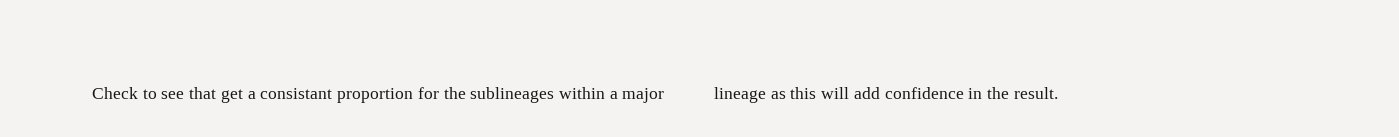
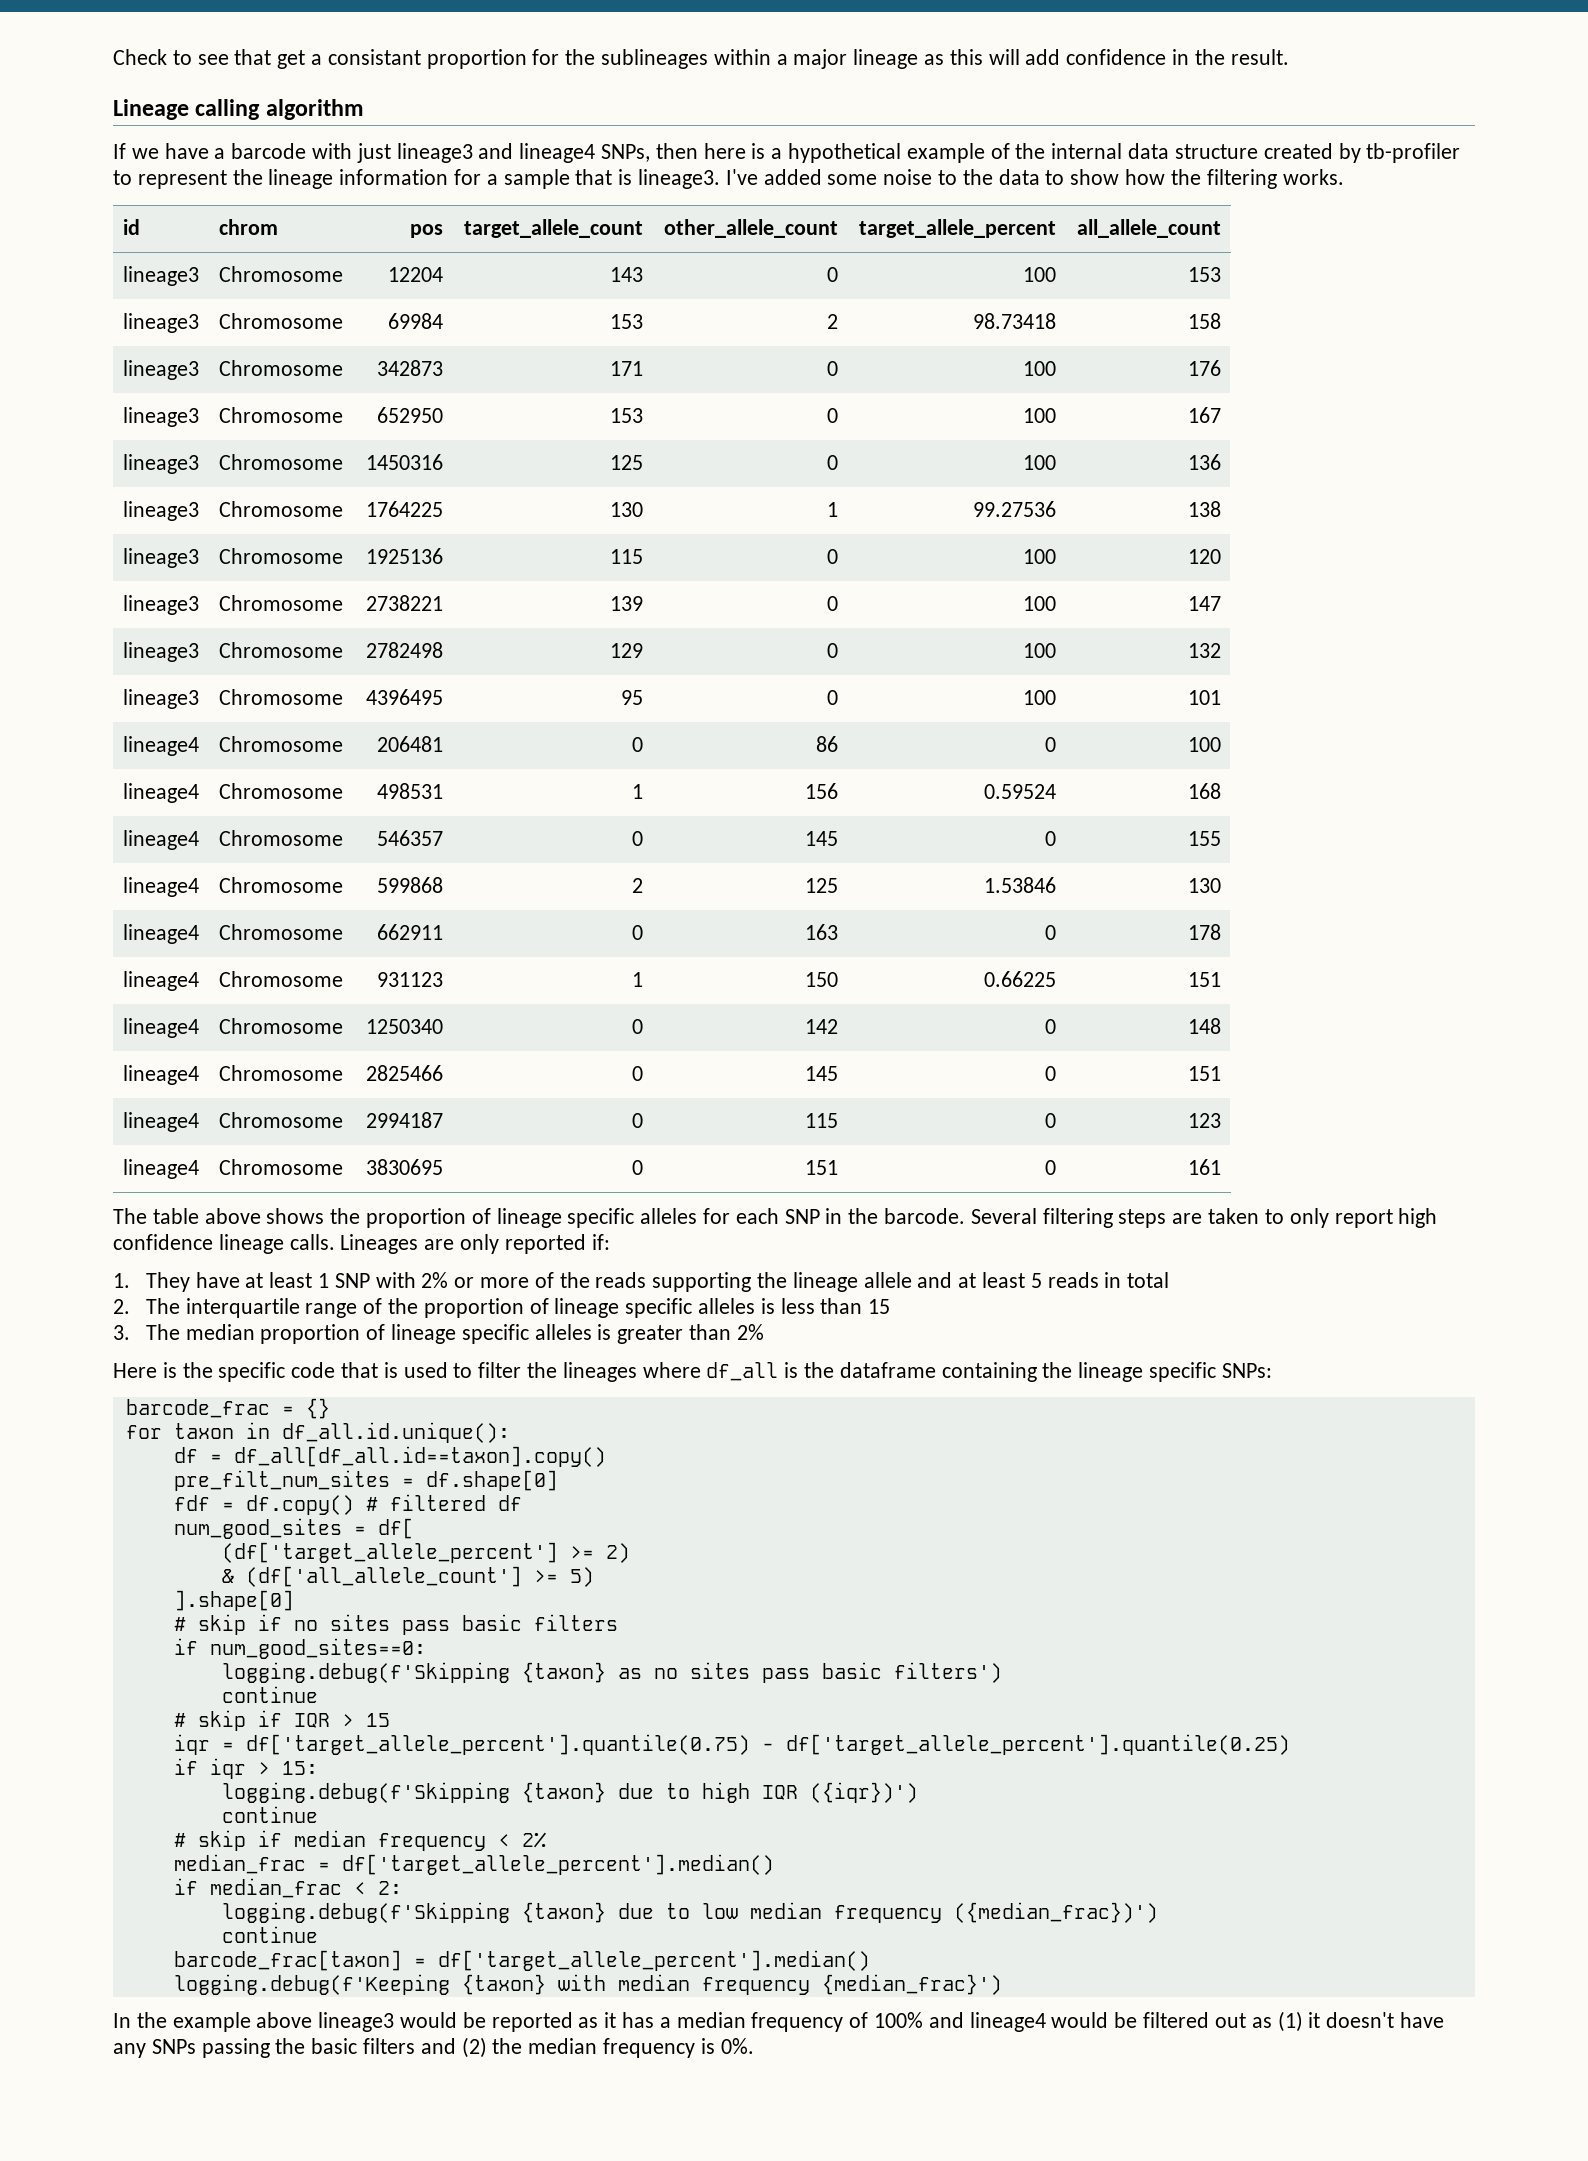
+ Lineage calling algorithm
+ If we have a barcode with just lineage3 and lineage4 SNPs, then here is a hypothetical example of the internal data structure created by tb-profiler to represent the lineage information for a sample that is lineage3. I've added some noise to the data to show how the filtering works.
+ id | chrom | pos | target_allele_count | other_allele_count | target_allele_percent | all_allele_count
+ lineage3 | Chromosome | 12204 | 143 | 0 | 100 | 153
+ lineage3 | Chromosome | 69984 | 153 | 2 | 98.73418 | 158
+ lineage3 | Chromosome | 342873 | 171 | 0 | 100 | 176
+ lineage3 | Chromosome | 652950 | 153 | 0 | 100 | 167
+ lineage3 | Chromosome | 1450316 | 125 | 0 | 100 | 136
+ lineage3 | Chromosome | 1764225 | 130 | 1 | 99.27536 | 138
+ lineage3 | Chromosome | 1925136 | 115 | 0 | 100 | 120
+ lineage3 | Chromosome | 2738221 | 139 | 0 | 100 | 147
+ lineage3 | Chromosome | 2782498 | 129 | 0 | 100 | 132
+ lineage3 | Chromosome | 4396495 | 95 | 0 | 100 | 101
+ lineage4 | Chromosome | 206481 | 0 | 86 | 0 | 100
+ lineage4 | Chromosome | 498531 | 1 | 156 | 0.59524 | 168
+ lineage4 | Chromosome | 546357 | 0 | 145 | 0 | 155
+ lineage4 | Chromosome | 599868 | 2 | 125 | 1.53846 | 130
+ lineage4 | Chromosome | 662911 | 0 | 163 | 0 | 178
+ lineage4 | Chromosome | 931123 | 1 | 150 | 0.66225 | 151
+ lineage4 | Chromosome | 1250340 | 0 | 142 | 0 | 148
+ lineage4 | Chromosome | 2825466 | 0 | 145 | 0 | 151
+ lineage4 | Chromosome | 2994187 | 0 | 115 | 0 | 123
+ lineage4 | Chromosome | 3830695 | 0 | 151 | 0 | 161
+ The table above shows the proportion of lineage specific alleles for each SNP in the barcode. Several filtering steps are taken to only report high confidence lineage calls. Lineages are only reported if:
+ 1. They have at least 1 SNP with 2% or more of the reads supporting the lineage allele and at least 5 reads in total
+ 2. The interquartile range of the proportion of lineage specific alleles is less than 15
+ 3. The median proportion of lineage specific alleles is greater than 2%
+ Here is the specific code that is used to filter the lineages where df_all is the dataframe containing the lineage specific SNPs:
+ barcode_frac = {}
+ for taxon in df_all.id.unique():
+ df = df_all[df_all.id==taxon].copy()
+ pre_filt_num_sites = df.shape[0]
+ fdf = df.copy() # filtered df
+ num_good_sites = df[
+ (df['target_allele_percent'] >= 2)
+ & (df['all_allele_count'] >= 5)
+ ].shape[0]
+ # skip if no sites pass basic filters
+ if num_good_sites==0:
+ logging.debug(f'Skipping {taxon} as no sites pass basic filters')
+ continue
+ # skip if IQR > 15
+ iqr = df['target_allele_percent'].quantile(0.75) - df['target_allele_percent'].quantile(0.25)
+ if iqr > 15:
+ logging.debug(f'Skipping {taxon} due to high IQR ({iqr})')
+ continue
+ # skip if median frequency < 2%
+ median_frac = df['target_allele_percent'].median()
+ if median_frac < 2:
+ logging.debug(f'Skipping {taxon} due to low median frequency ({median_frac})')
+ continue
+ barcode_frac[taxon] = df['target_allele_percent'].median()
+ logging.debug(f'Keeping {taxon} with median frequency {median_frac}')
+ In the example above lineage3 would be reported as it has a median frequency of 100% and lineage4 would be filtered out as (1) it doesn't have any SNPs passing the basic filters and (2) the median frequency is 0%.

